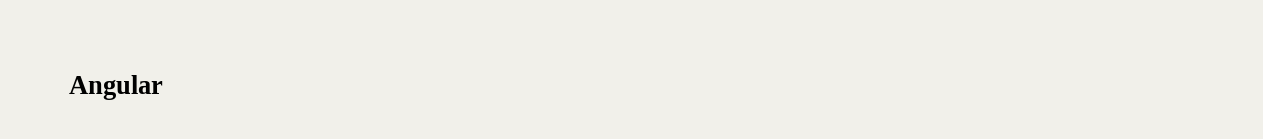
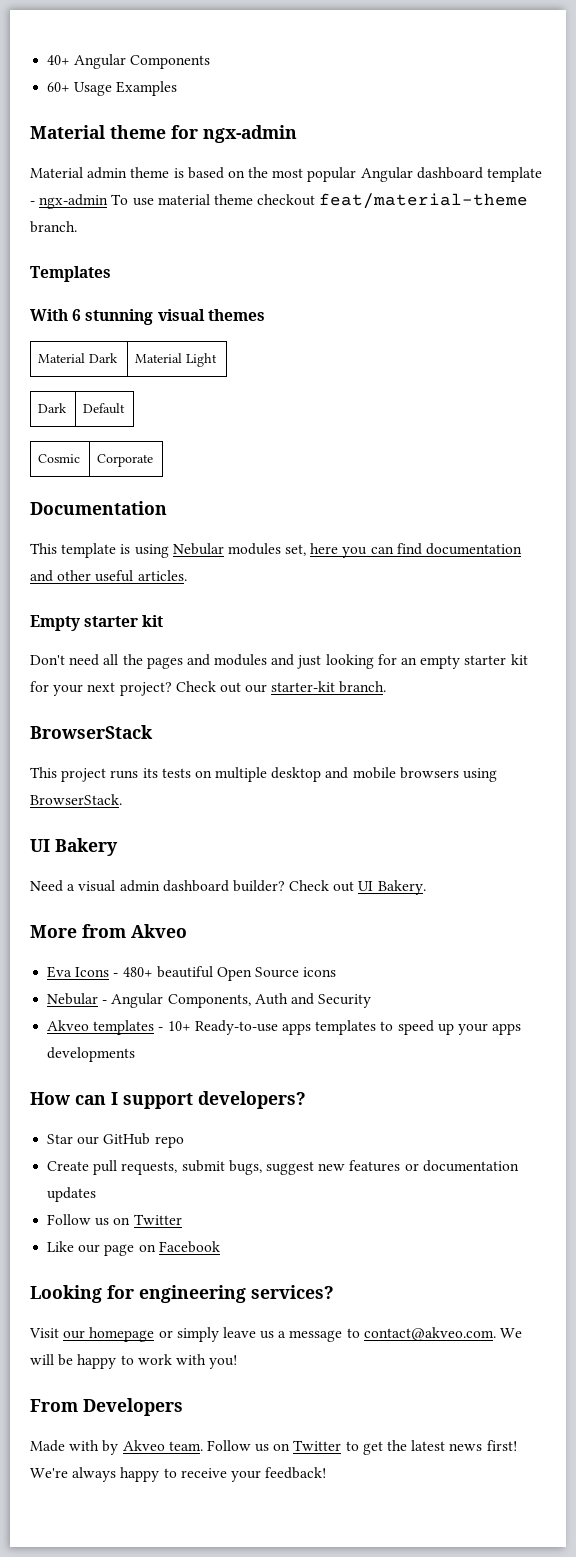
- Angular
+ 40+ Angular Components
+ 60+ Usage Examples
+ Material theme for ngx-admin
+ Material admin theme is based on the most popular Angular dashboard template - ngx-admin To use material theme checkout feat/material-theme branch.
+ Templates
+ With 6 stunning visual themes
+ Material Dark | Material Light
+ Dark | Default
+ Cosmic | Corporate
+ Documentation
+ This template is using Nebular modules set, here you can find documentation and other useful articles.
+ Empty starter kit
+ Don't need all the pages and modules and just looking for an empty starter kit for your next project? Check out our starter-kit branch.
+ BrowserStack
+ This project runs its tests on multiple desktop and mobile browsers using BrowserStack.
+ UI Bakery
+ Need a visual admin dashboard builder? Check out UI Bakery.
+ More from Akveo
+ Eva Icons - 480+ beautiful Open Source icons
+ Nebular - Angular Components, Auth and Security
+ Akveo templates - 10+ Ready-to-use apps templates to speed up your apps developments
+ How can I support developers?
+ Star our GitHub repo
+ Create pull requests, submit bugs, suggest new features or documentation updates
+ Follow us on Twitter
+ Like our page on Facebook
+ Looking for engineering services?
+ Visit our homepage or simply leave us a message to contact@akveo.com. We will be happy to work with you!
+ From Developers
+ Made with by Akveo team. Follow us on Twitter to get the latest news first! We're always happy to receive your feedback!

